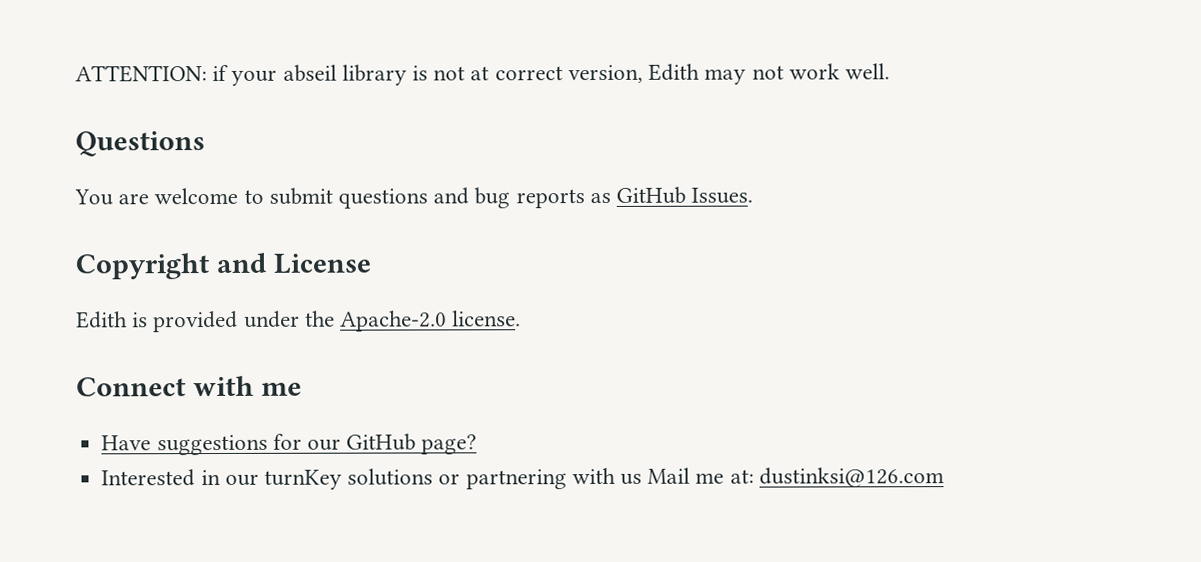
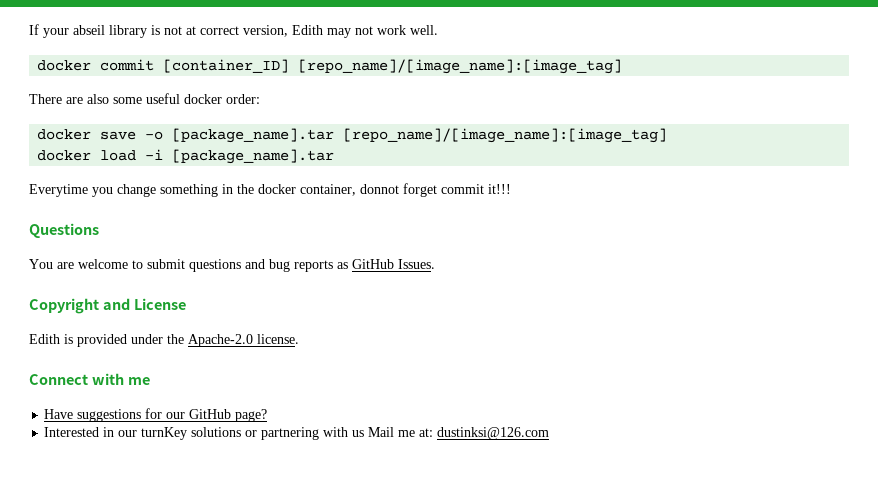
- ATTENTION: if your abseil library is not at correct version, Edith may not work well.
+ If your abseil library is not at correct version, Edith may not work well.
+ docker commit [container_ID] [repo_name]/[image_name]:[image_tag]
+ There are also some useful docker order:
+ docker save -o [package_name].tar [repo_name]/[image_name]:[image_tag]
+ docker load -i [package_name].tar
+ Everytime you change something in the docker container, donnot forget commit it!!!

